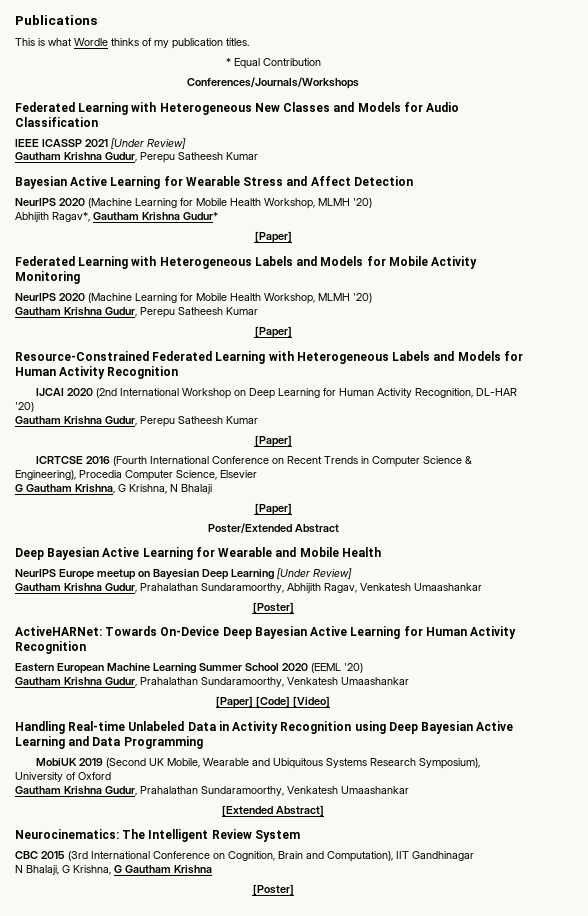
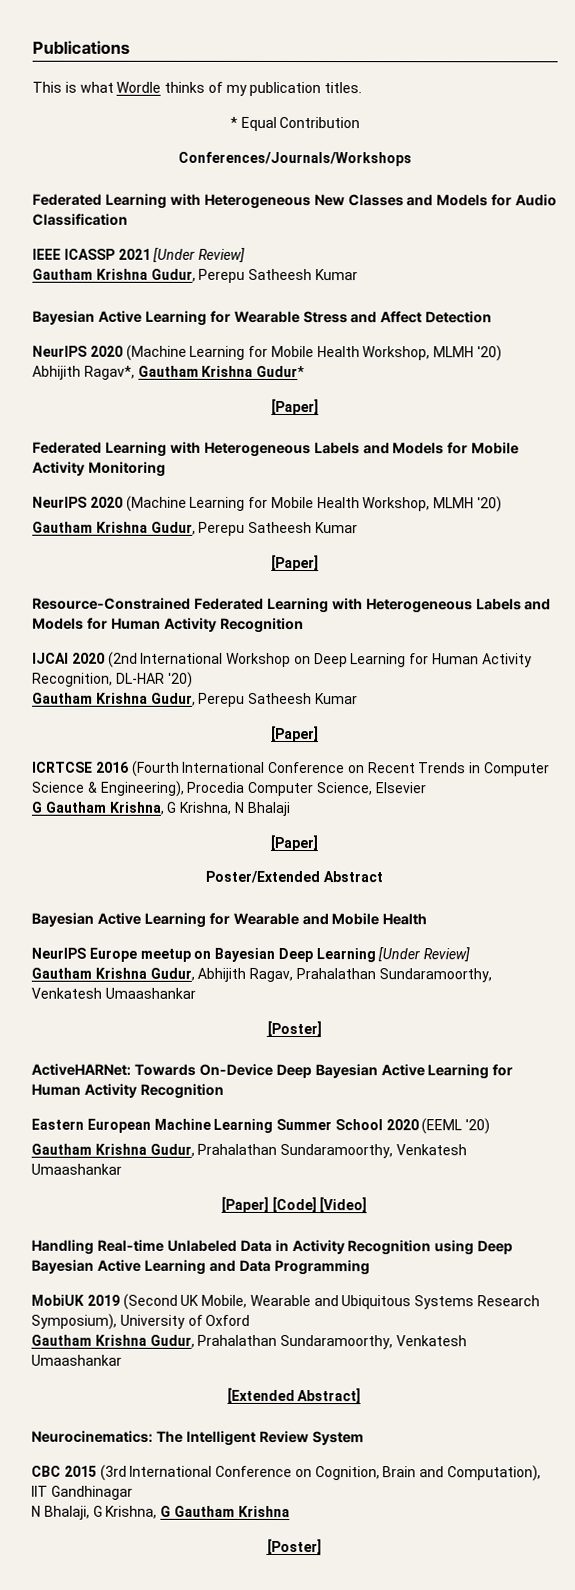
- Deep Bayesian Active Learning for Wearable and Mobile Health
+ Bayesian Active Learning for Wearable and Mobile Health
- Gautham Krishna Gudur, Prahalathan Sundaramoorthy, Abhijith Ragav, Venkatesh Umaashankar
+ Gautham Krishna Gudur, Abhijith Ragav, Prahalathan Sundaramoorthy, Venkatesh Umaashankar

